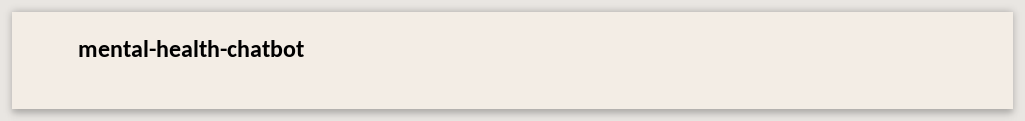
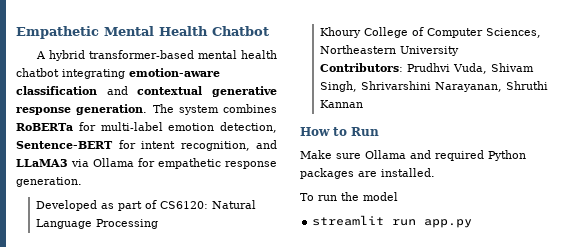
- mental-health-chatbot
+ Empathetic Mental Health Chatbot
+ A hybrid transformer-based mental health chatbot integrating emotion-aware classification and contextual generative response generation. The system combines RoBERTa for multi-label emotion detection, Sentence-BERT for intent recognition, and LLaMA3 via Ollama for empathetic response generation.
+ Developed as part of CS6120: Natural Language Processing
+ Khoury College of Computer Sciences, Northeastern University
+ Contributors: Prudhvi Vuda, Shivam Singh, Shrivarshini Narayanan, Shruthi Kannan
+ How to Run
+ Make sure Ollama and required Python packages are installed.
+ To run the model
+ streamlit run app.py

